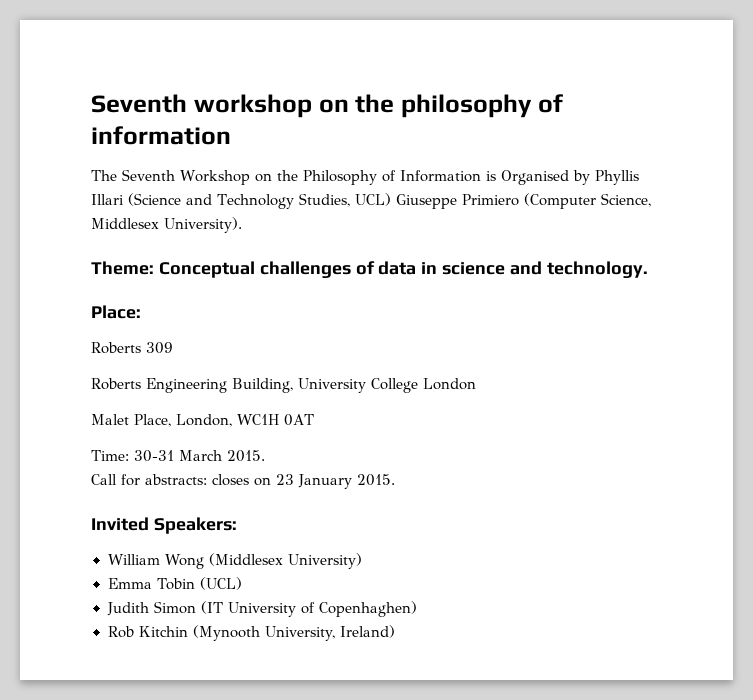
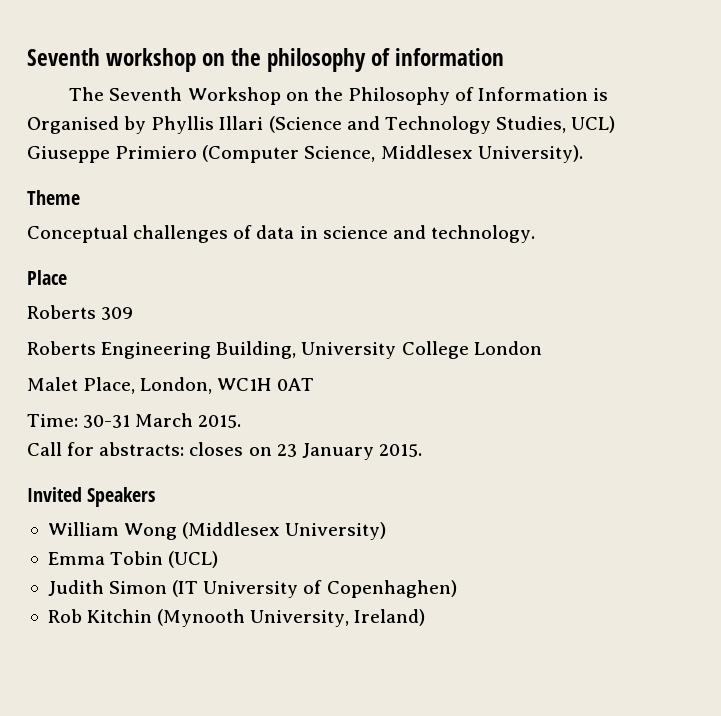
- Theme: Conceptual challenges of data in science and technology.
+ Theme
+ Conceptual challenges of data in science and technology.
- Place:
+ Place
- Invited Speakers:
+ Invited Speakers

